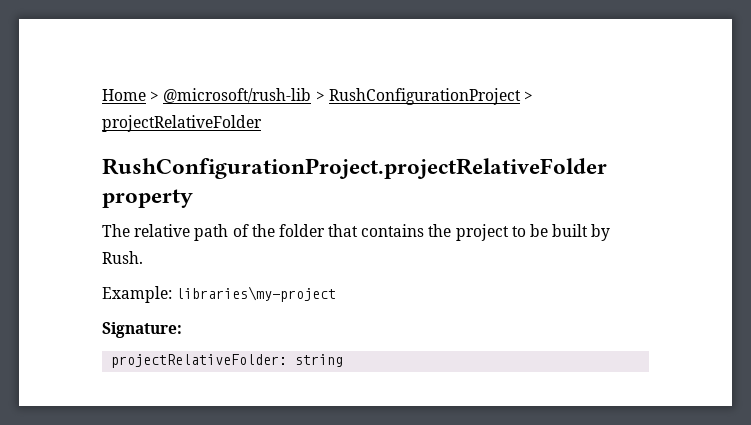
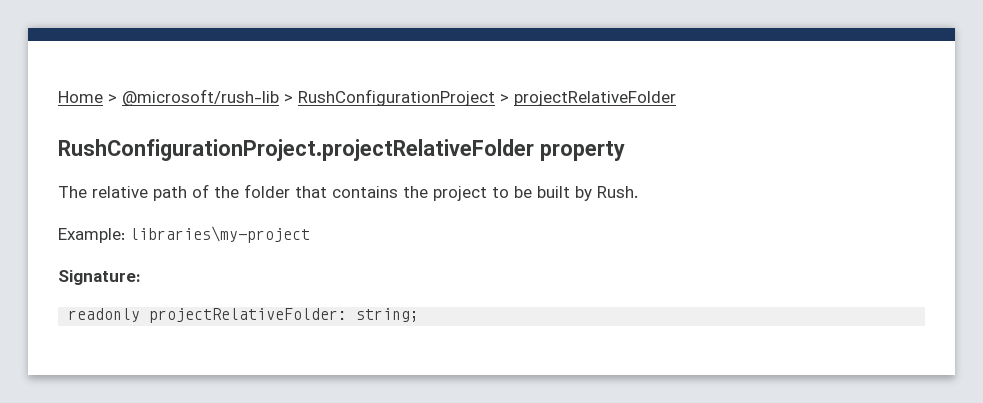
- projectRelativeFolder: string
+ readonly projectRelativeFolder: string;

